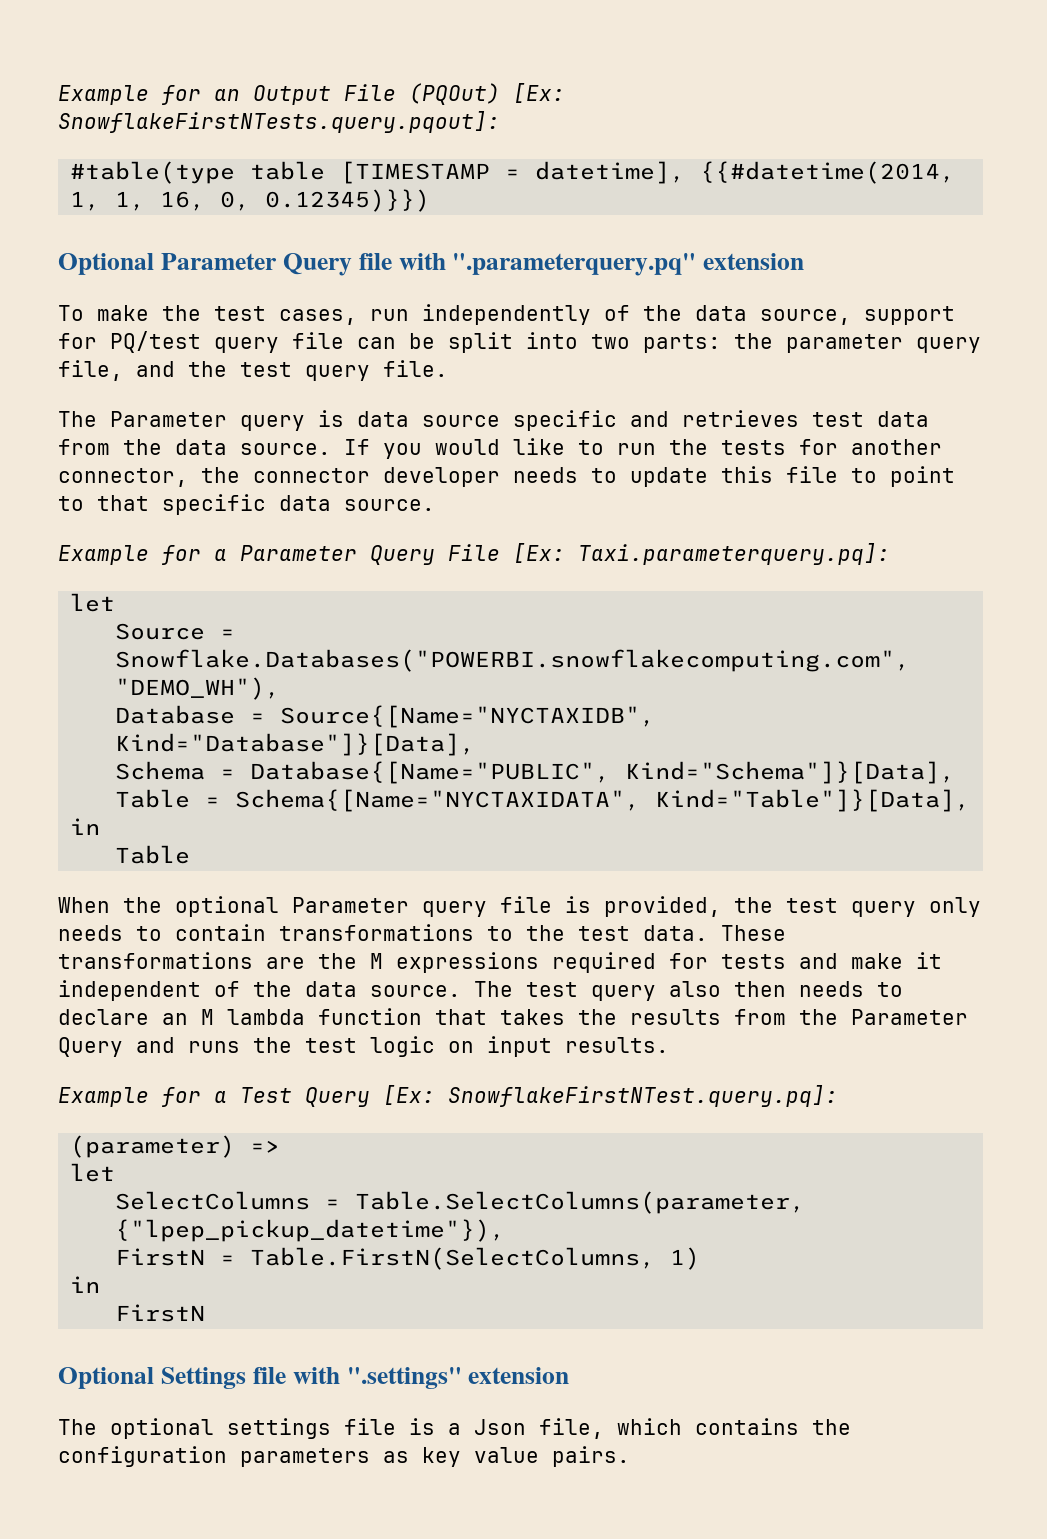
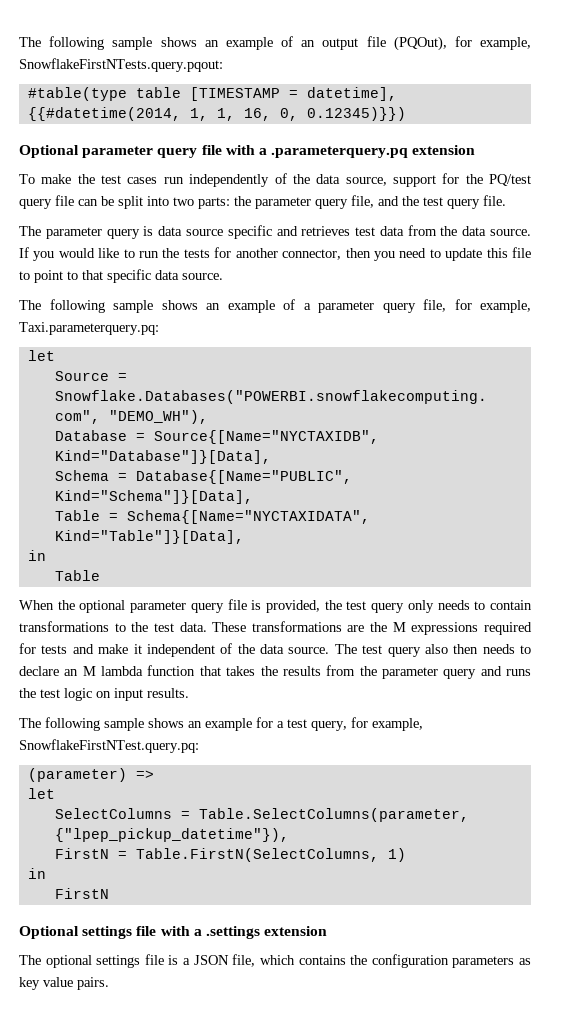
- Example for an Output File (PQOut) [Ex: SnowflakeFirstNTests.query.pqout]:
+ The following sample shows an example of an output file (PQOut), for example, SnowflakeFirstNTests.query.pqout:
- Optional Parameter Query file with ".parameterquery.pq" extension
+ Optional parameter query file with a .parameterquery.pq extension
- To make the test cases, run independently of the data source, support for PQ/test query file can be split into two parts: the parameter query file, and the test query file.
+ To make the test cases run independently of the data source, support for the PQ/test query file can be split into two parts: the parameter query file, and the test query file.
- The Parameter query is data source specific and retrieves test data from the data source.
+ The parameter query is data source specific and retrieves test data from the data source.
- If you would like to run the tests for another connector, the connector developer needs to update this file to point to that specific data source.
+ If you would like to run the tests for another connector, then you need to update this file to point to that specific data source.
- Example for a Parameter Query File [Ex: Taxi.parameterquery.pq]:
+ The following sample shows an example of a parameter query file, for example, Taxi.parameterquery.pq:
- When the optional Parameter query file is provided, the test query only needs to contain transformations to the test data.
+ When the optional parameter query file is provided, the test query only needs to contain transformations to the test data.
- The test query also then needs to declare an M lambda function that takes the results from the Parameter Query and runs the test logic on input results.
+ The test query also then needs to declare an M lambda function that takes the results from the parameter query and runs the test logic on input results.
- Example for a Test Query [Ex: SnowflakeFirstNTest.query.pq]:
+ The following sample shows an example for a test query, for example, SnowflakeFirstNTest.query.pq:
- Optional Settings file with ".settings" extension
+ Optional settings file with a .settings extension
- The optional settings file is a Json file, which contains the configuration parameters as key value pairs.
+ The optional settings file is a JSON file, which contains the configuration parameters as key value pairs.

